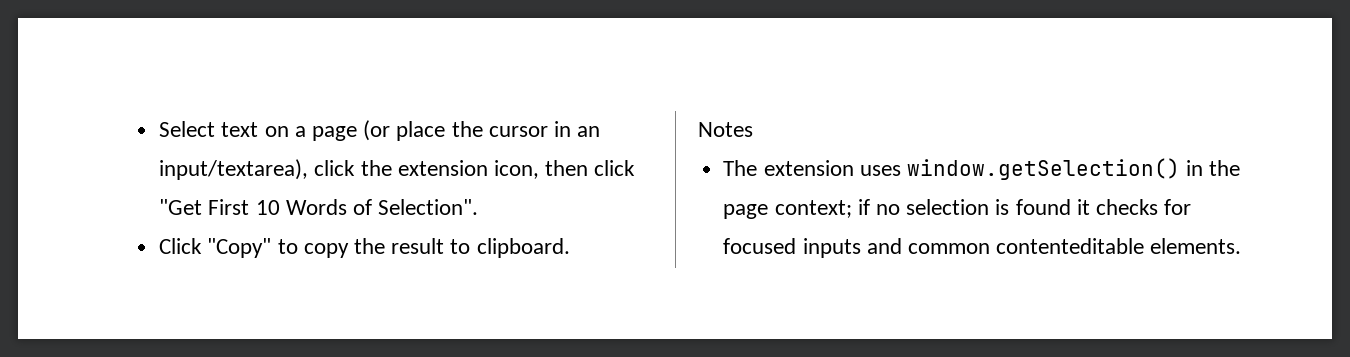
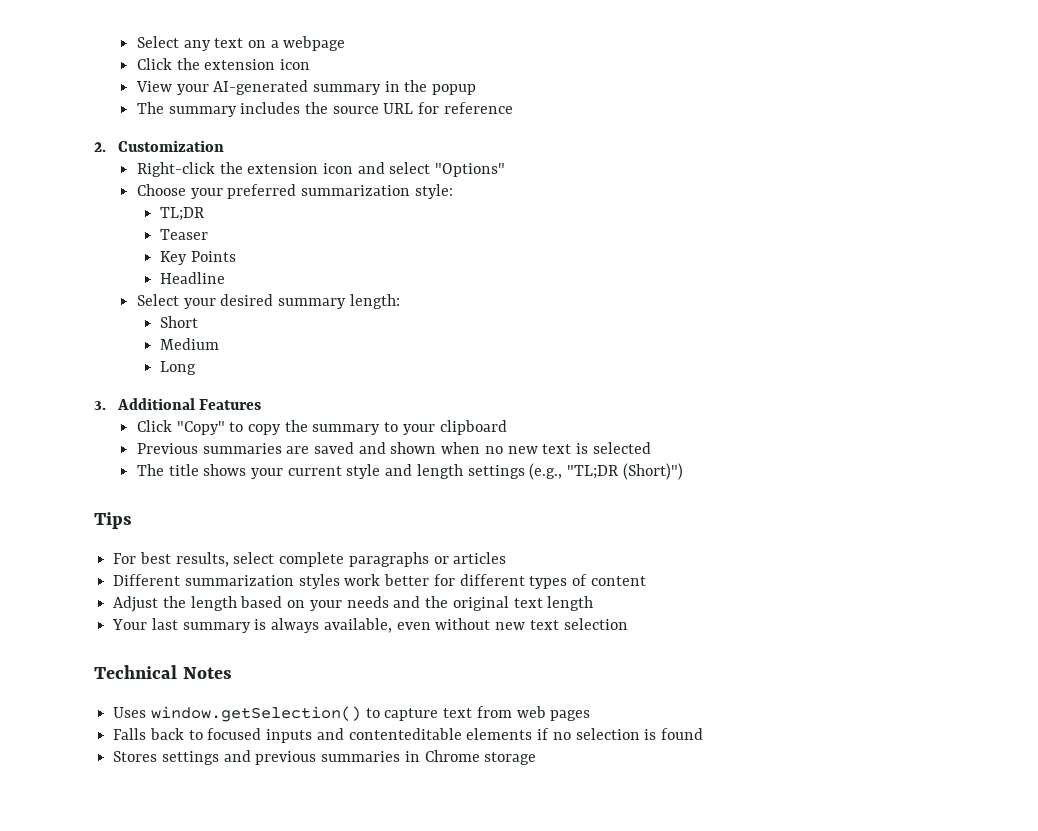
- Select text on a page (or place the cursor in an input/textarea), click the extension icon, then click "Get First 10 Words of Selection".
+ Select any text on a webpage
+ Click the extension icon
+ View your AI-generated summary in the popup
+ The summary includes the source URL for reference
+ 2. Customization
+ Right-click the extension icon and select "Options"
+ Choose your preferred summarization style:
+ TL;DR
+ Teaser
+ Key Points
+ Headline
+ Select your desired summary length:
+ Short
+ Medium
+ Long
+ 3. Additional Features
- Click "Copy" to copy the result to clipboard.
- Notes
- The extension uses window.getSelection() in the page context; if no selection is found it checks for focused inputs and common contenteditable elements.
+ Click "Copy" to copy the summary to your clipboard
+ Previous summaries are saved and shown when no new text is selected
+ The title shows your current style and length settings (e.g., "TL;DR (Short)")
+ Tips
+ For best results, select complete paragraphs or articles
+ Different summarization styles work better for different types of content
+ Adjust the length based on your needs and the original text length
+ Your last summary is always available, even without new text selection
+ Technical Notes
+ Uses window.getSelection() to capture text from web pages
+ Falls back to focused inputs and contenteditable elements if no selection is found
+ Stores settings and previous summaries in Chrome storage

